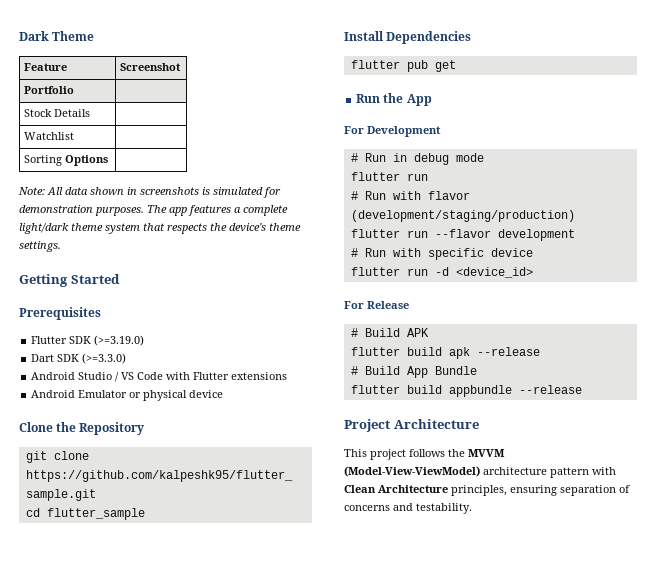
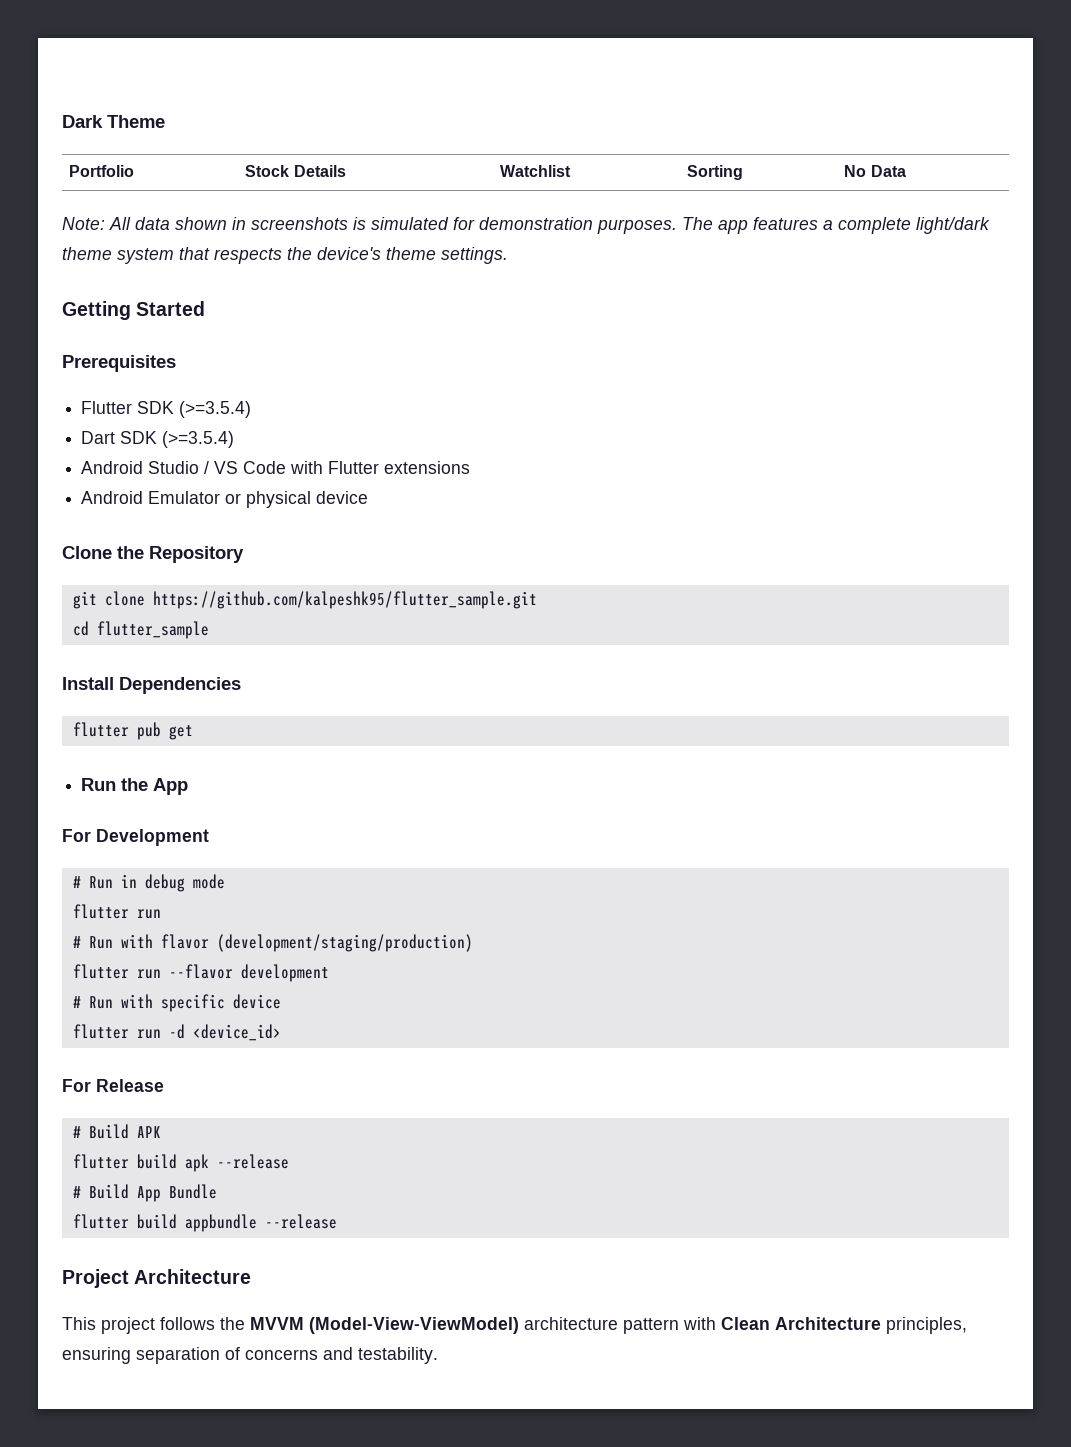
- Feature | Screenshot
- Portfolio |
- Stock Details |
- Watchlist |
- Sorting Options |
+ Portfolio | Stock Details | Watchlist | Sorting | No Data
- Flutter SDK (>=3.19.0)
+ Flutter SDK (>=3.5.4)
- Dart SDK (>=3.3.0)
+ Dart SDK (>=3.5.4)

